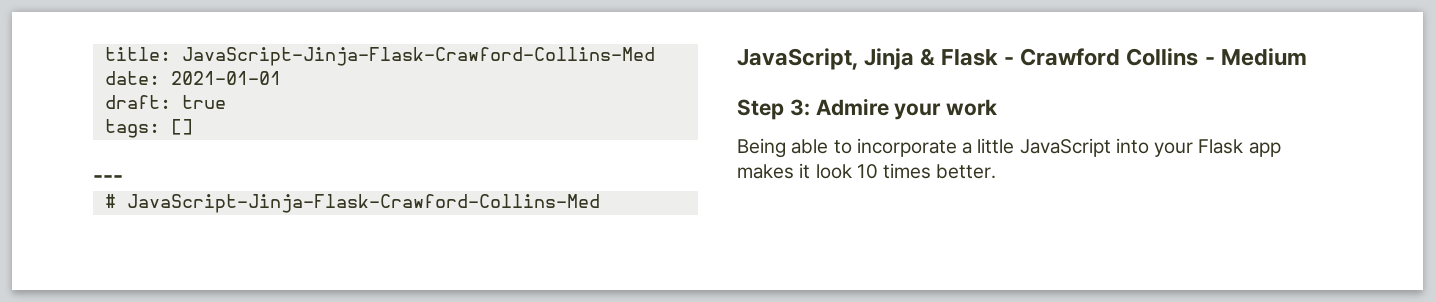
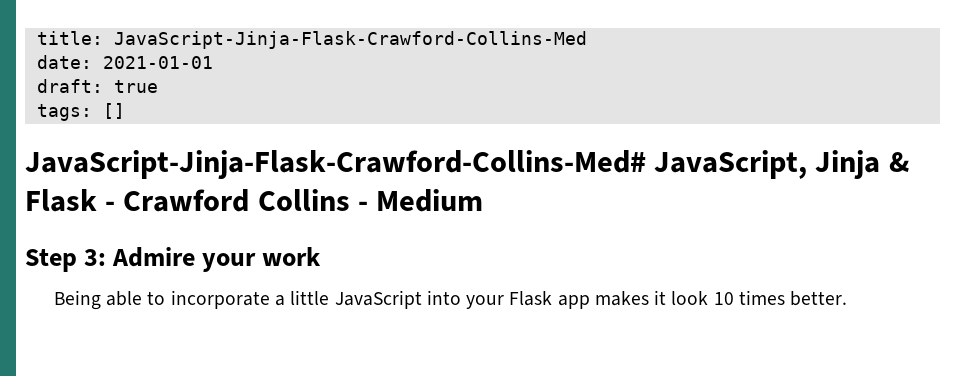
- ---
- # JavaScript-Jinja-Flask-Crawford-Collins-Med
- JavaScript, Jinja & Flask - Crawford Collins - Medium
+ JavaScript-Jinja-Flask-Crawford-Collins-Med# JavaScript, Jinja & Flask - Crawford Collins - Medium

